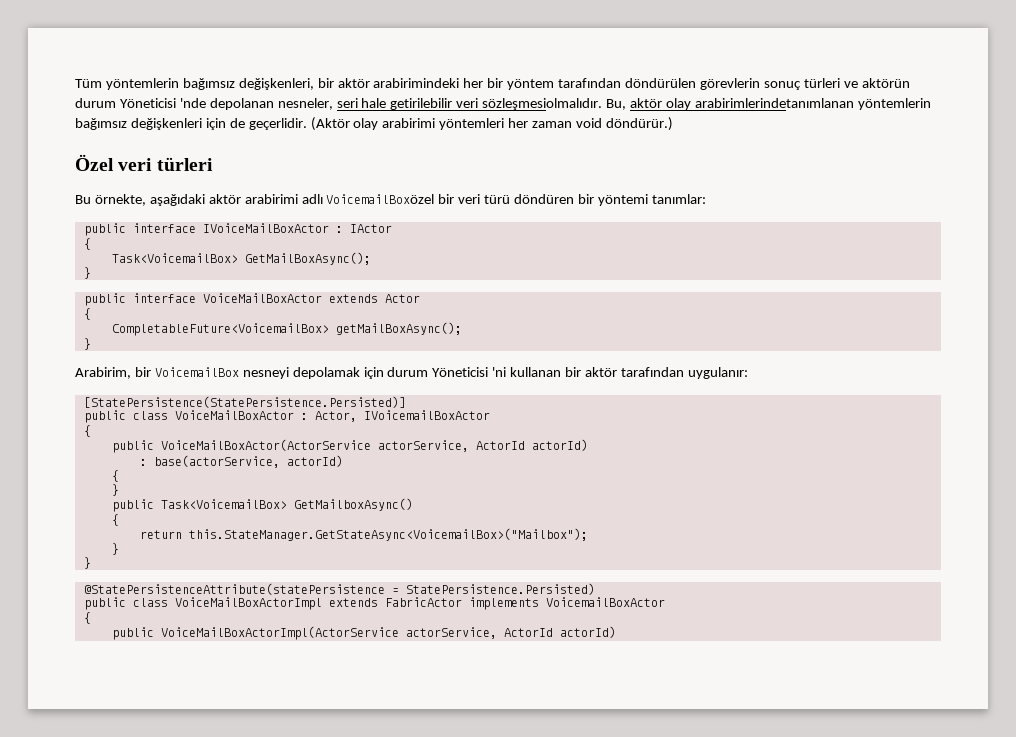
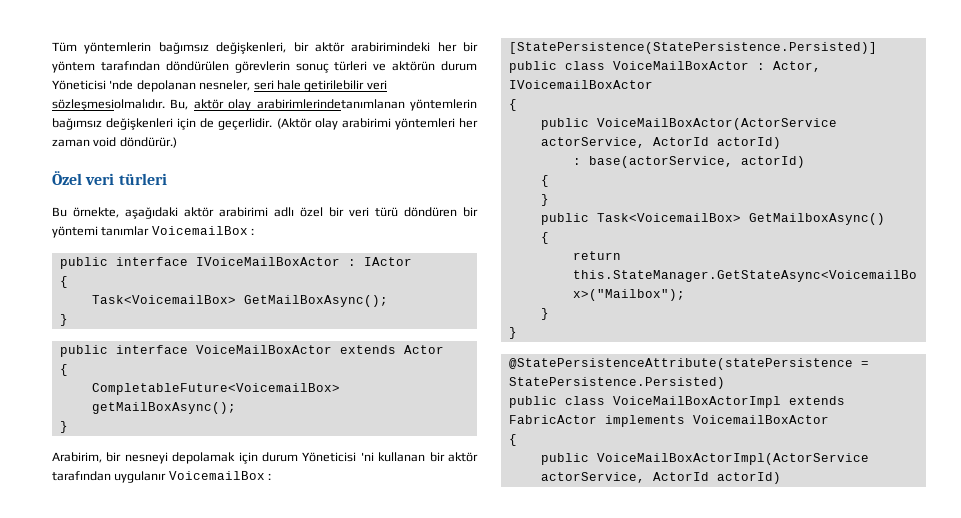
- Bu örnekte, aşağıdaki aktör arabirimi adlı VoicemailBoxözel bir veri türü döndüren bir yöntemi tanımlar:
+ Bu örnekte, aşağıdaki aktör arabirimi adlı özel bir veri türü döndüren bir yöntemi tanımlar VoicemailBox :
- Arabirim, bir VoicemailBox nesneyi depolamak için durum Yöneticisi 'ni kullanan bir aktör tarafından uygulanır:
+ Arabirim, bir nesneyi depolamak için durum Yöneticisi 'ni kullanan bir aktör tarafından uygulanır VoicemailBox :

